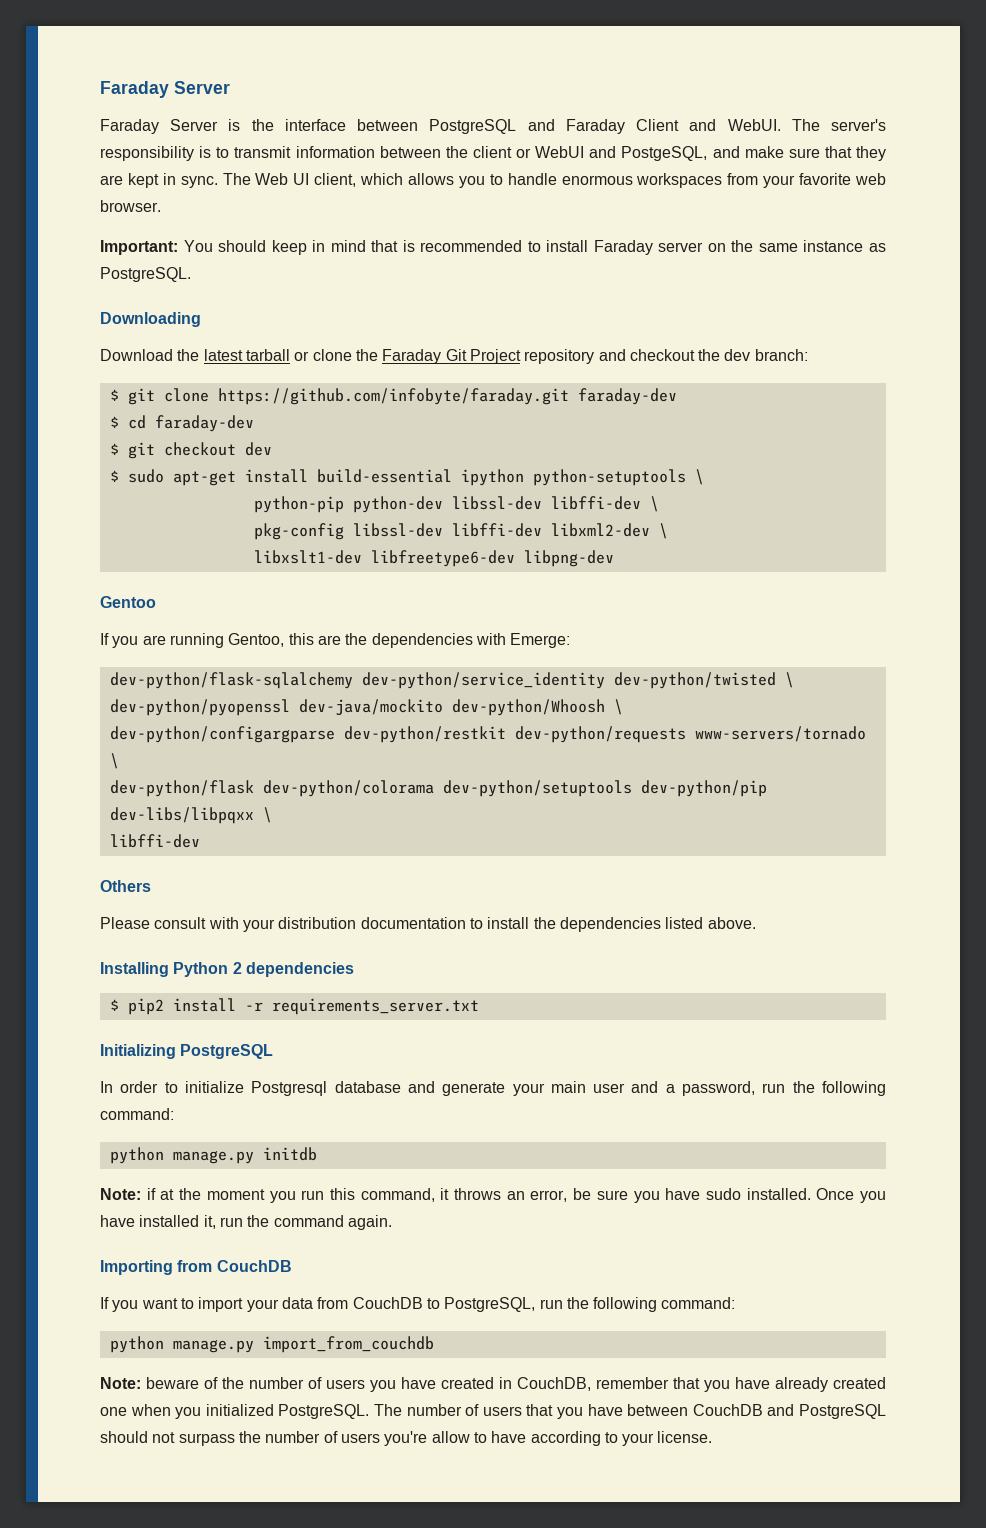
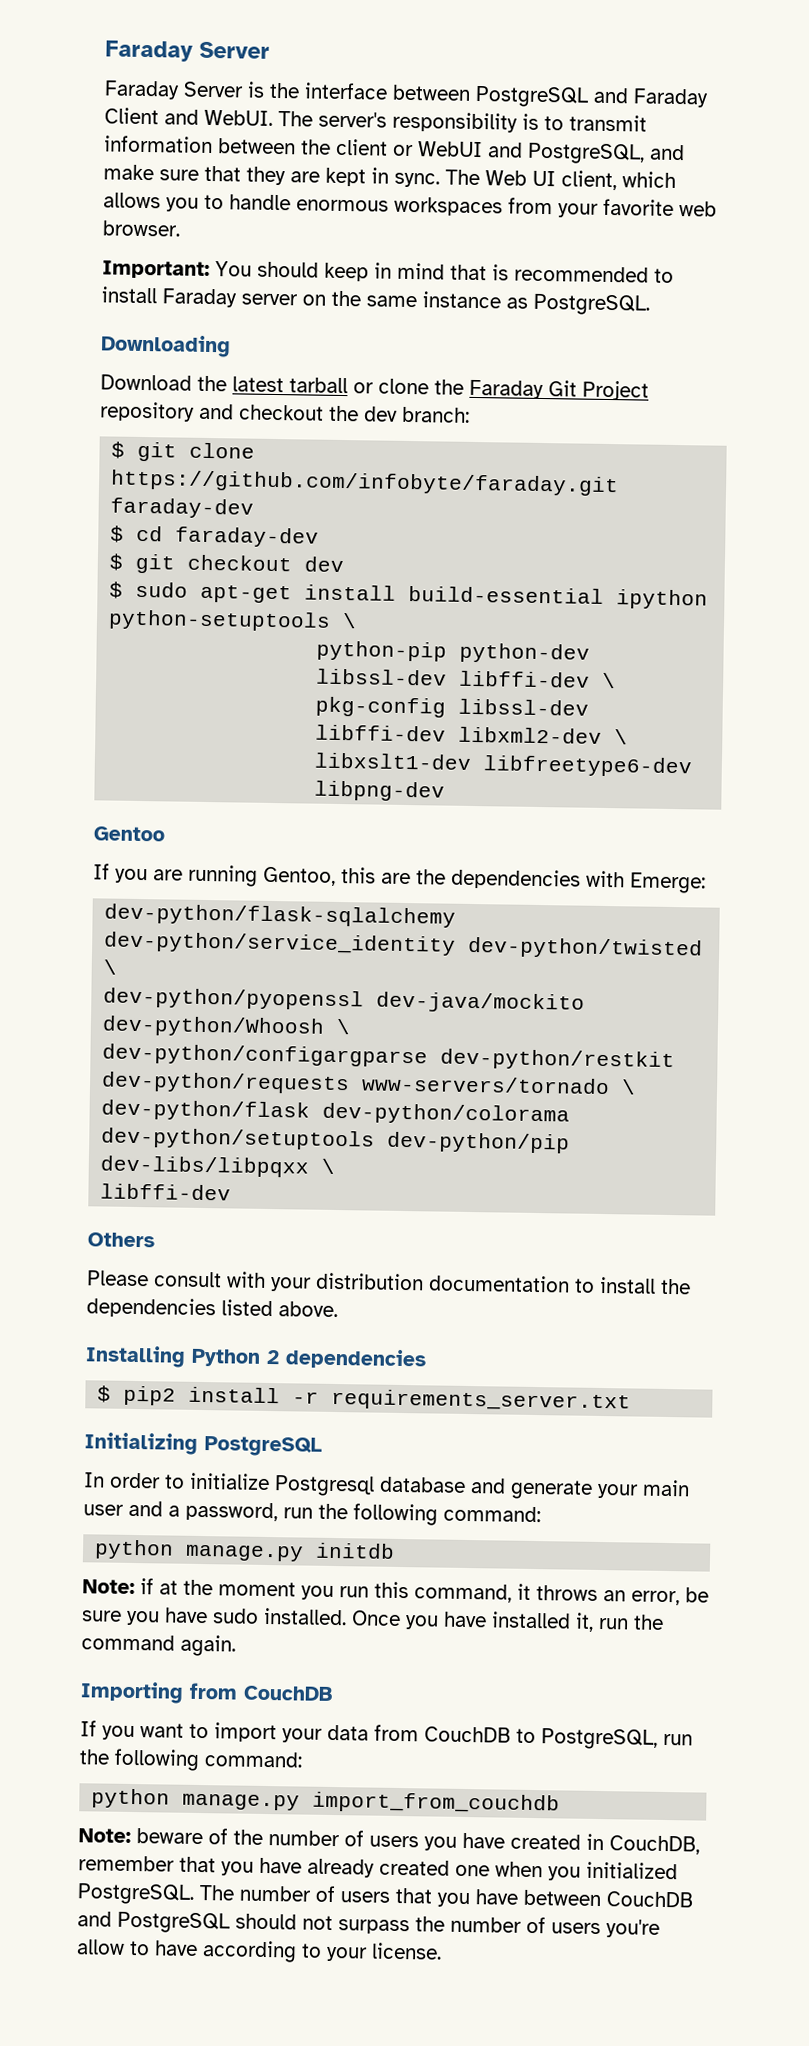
- The server's responsibility is to transmit information between the client or WebUI and PostgeSQL, and make sure that they are kept in sync.
+ The server's responsibility is to transmit information between the client or WebUI and PostgreSQL, and make sure that they are kept in sync.

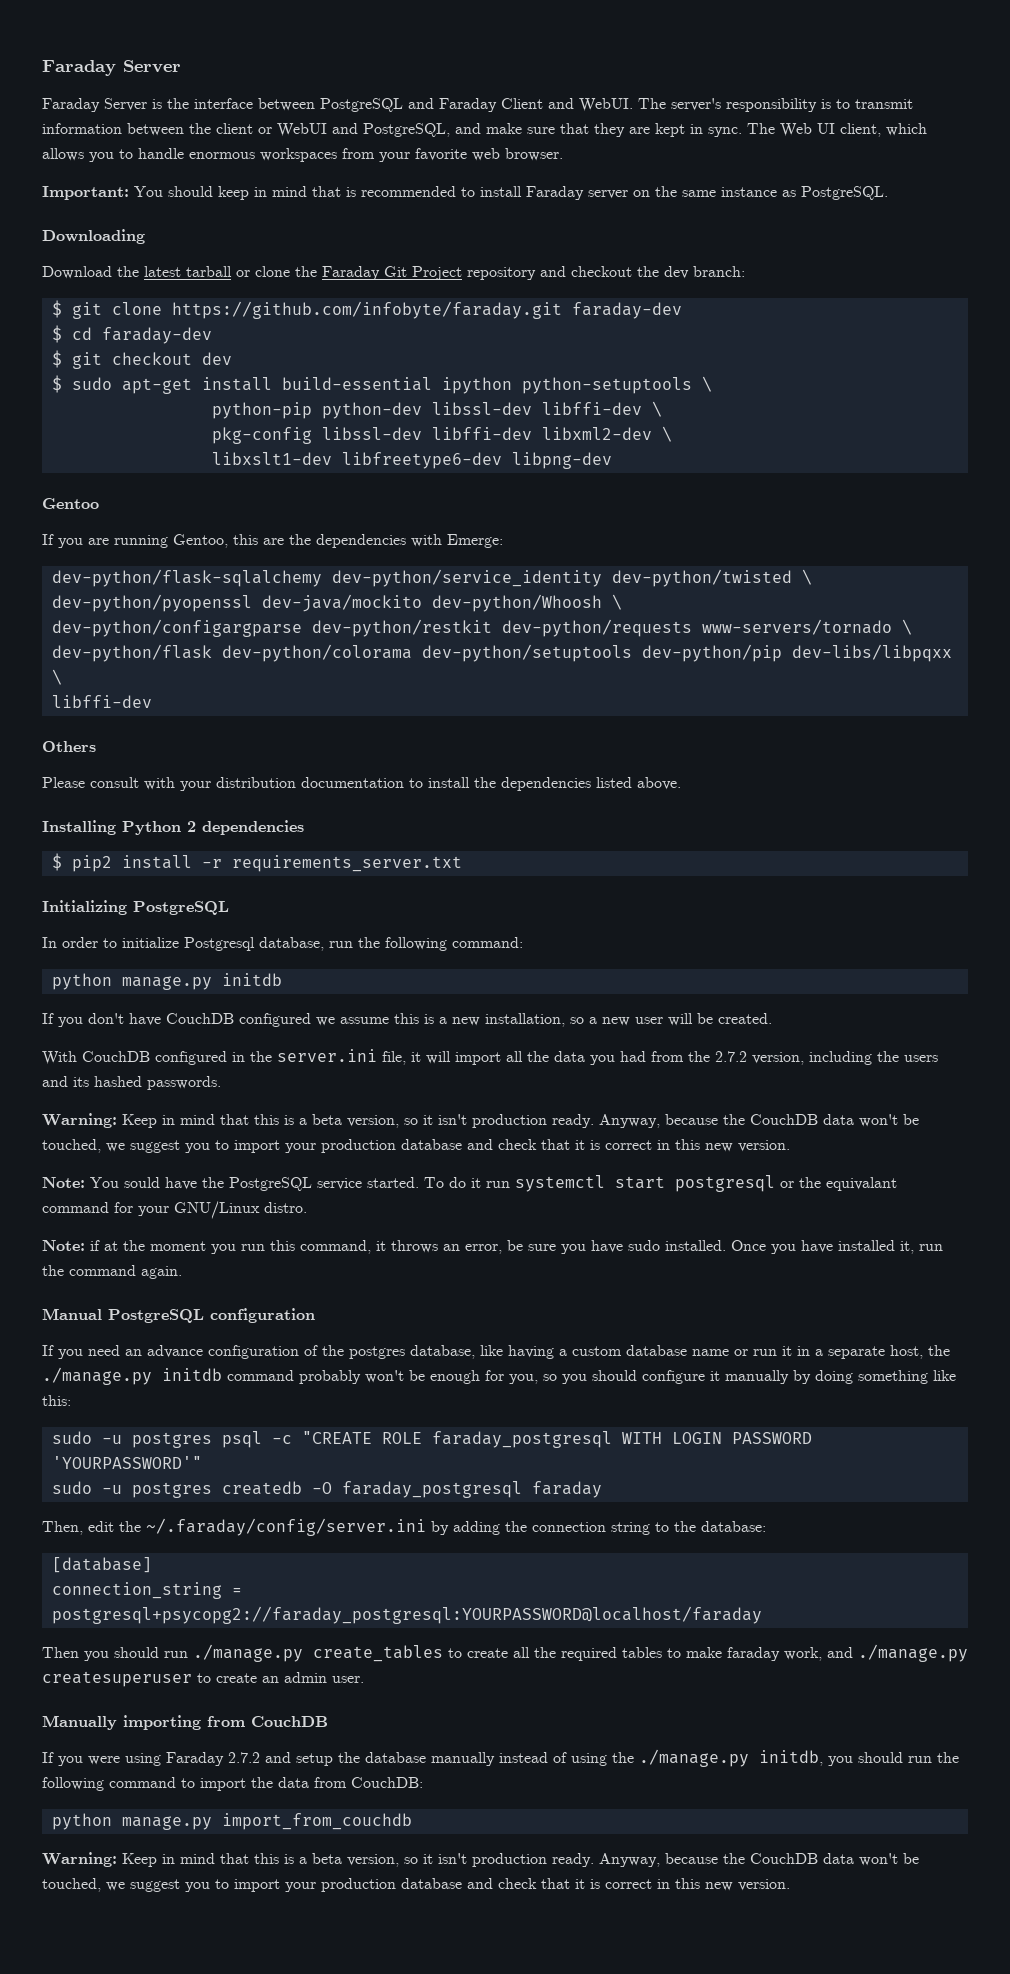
- In order to initialize Postgresql database and generate your main user and a password, run the following command:
+ In order to initialize Postgresql database, run the following command:
+ If you don't have CouchDB configured we assume this is a new installation, so a new user will be created.
+ With CouchDB configured in the server.ini file, it will import all the data you had from the 2.7.2 version, including the users and its hashed passwords.
+ Warning: Keep in mind that this is a beta version, so it isn't production ready. Anyway, because the CouchDB data won't be touched, we suggest you to import your production database and check that it is correct in this new version.
+ Note: You sould have the PostgreSQL service started. To do it run systemctl start postgresql or the equivalant command for your GNU/Linux distro.
- Importing from CouchDB
- If you want to import your data from CouchDB to PostgreSQL, run the following command:
+ Manual PostgreSQL configuration
+ If you need an advance configuration of the postgres database, like having a custom database name or run it in a separate host, the ./manage.py initdb command probably won't be enough for you, so you should configure it manually by doing something like this:
+ sudo -u postgres psql -c "CREATE ROLE faraday_postgresql WITH LOGIN PASSWORD 'YOURPASSWORD'"
+ sudo -u postgres createdb -O faraday_postgresql faraday
+ Then, edit the ~/.faraday/config/server.ini by adding the connection string to the database:
+ [database]
+ connection_string = postgresql+psycopg2://faraday_postgresql:YOURPASSWORD@localhost/faraday
+ Then you should run ./manage.py create_tables to create all the required tables to make faraday work, and ./manage.py createsuperuser to create an admin user.
+ Manually importing from CouchDB
+ If you were using Faraday 2.7.2 and setup the database manually instead of using the ./manage.py initdb, you should run the following command to import the data from CouchDB:
  python manage.py import_from_couchdb
- Note: beware of the number of users you have created in CouchDB, remember that you have already created one when you initialized PostgreSQL. The number of users that you have between CouchDB and PostgreSQL should not surpass the number of users you're allow to have according to your license.
+ Warning: Keep in mind that this is a beta version, so it isn't production ready. Anyway, because the CouchDB data won't be touched, we suggest you to import your production database and check that it is correct in this new version.

